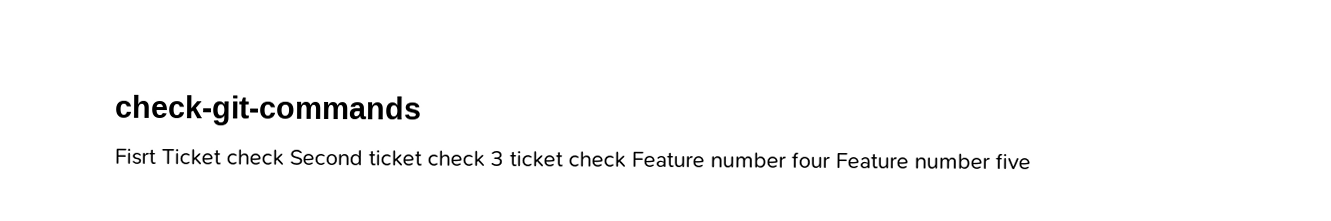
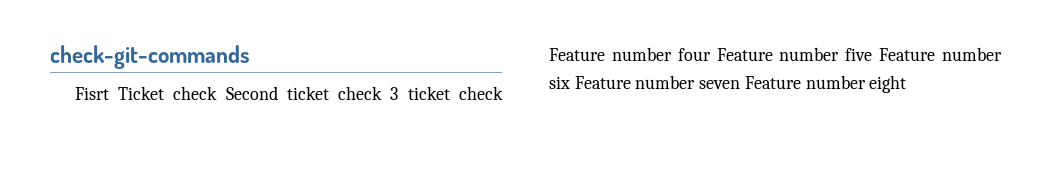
- Fisrt Ticket check Second ticket check 3 ticket check Feature number four Feature number five
+ Fisrt Ticket check Second ticket check 3 ticket check Feature number four Feature number five Feature number six Feature number seven Feature number eight

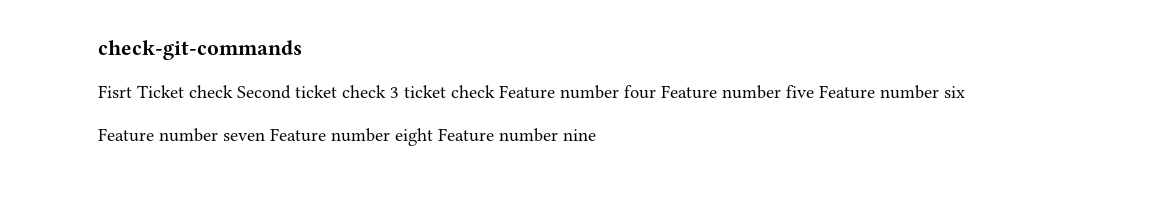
- Fisrt Ticket check Second ticket check 3 ticket check Feature number four Feature number five Feature number six Feature number seven Feature number eight
+ Fisrt Ticket check Second ticket check 3 ticket check Feature number four Feature number five Feature number six
+ Feature number seven Feature number eight Feature number nine

